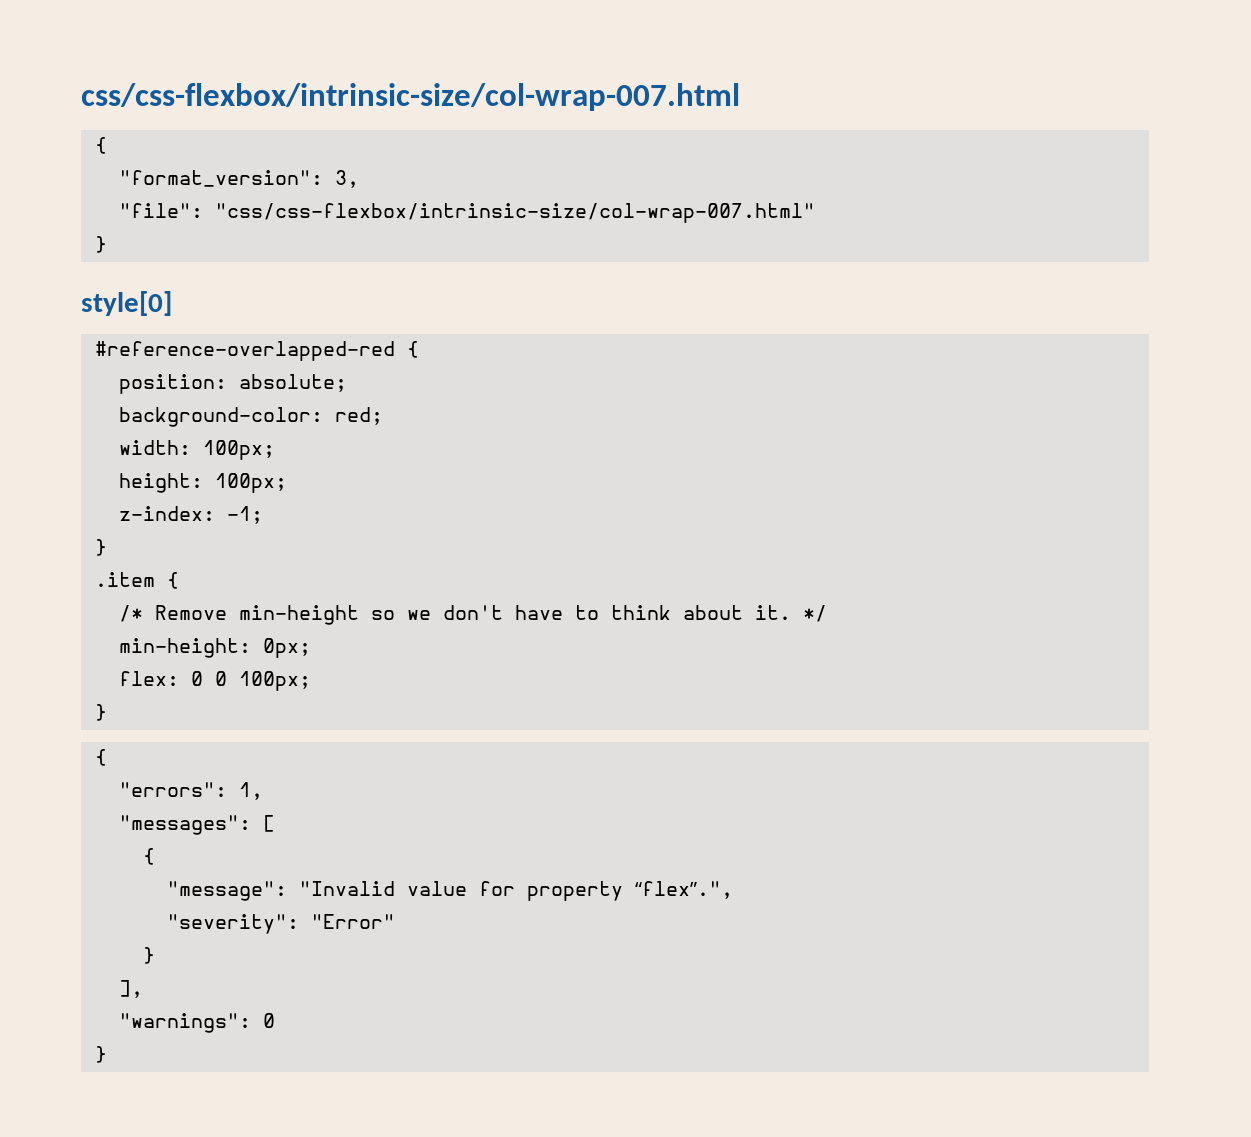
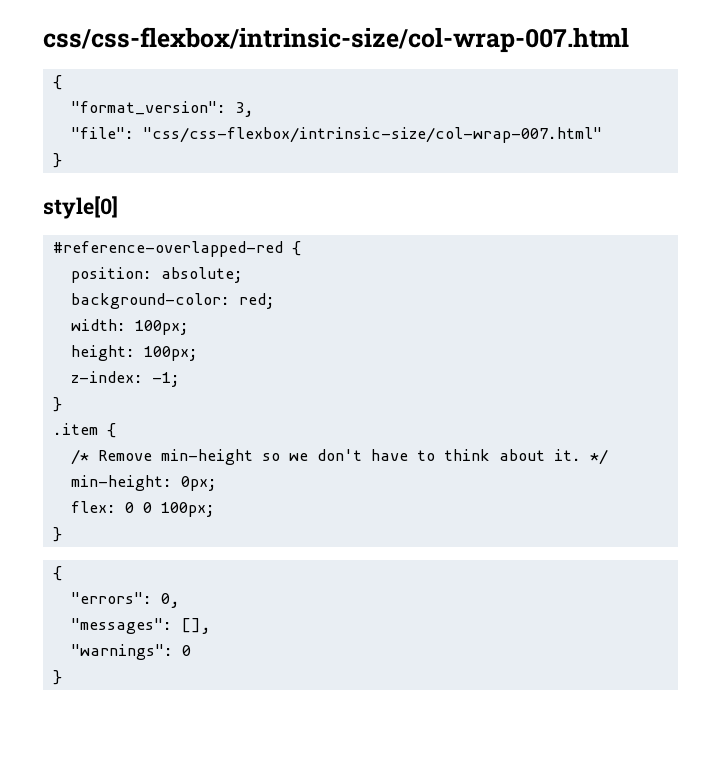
- "errors": 1,
+ "errors": 0,
- "messages": [
- {
- "message": "Invalid value for property “flex”.",
- "severity": "Error"
- }
- ],
+ "messages": [],

